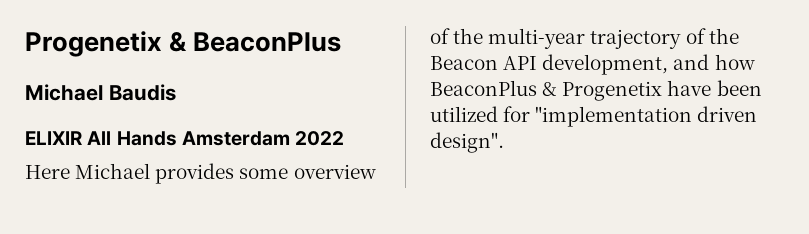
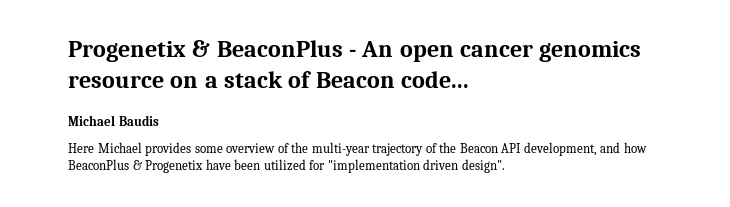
- Progenetix & BeaconPlus
+ Progenetix & BeaconPlus - An open cancer genomics resource on a stack of Beacon code...
  Michael Baudis
- ELIXIR All Hands Amsterdam 2022

